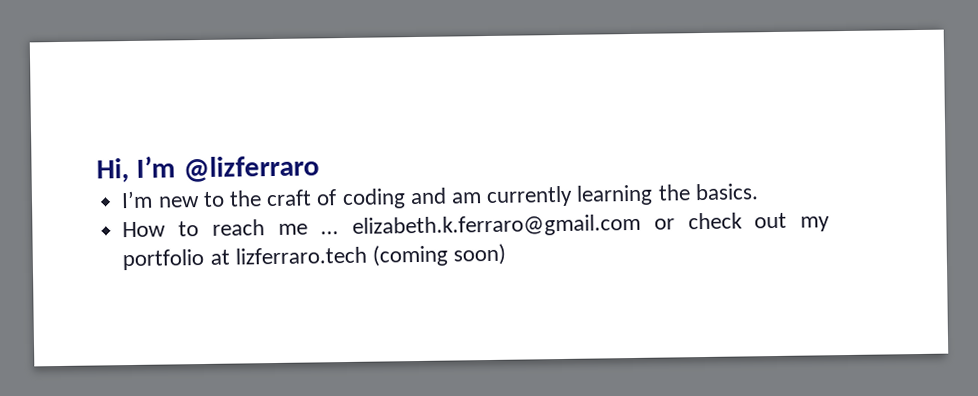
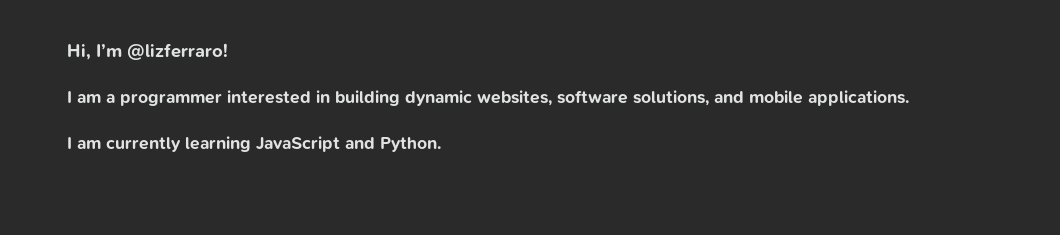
- Hi, I’m @lizferraro
- I’m new to the craft of coding and am currently learning the basics.
- How to reach me ... elizabeth.k.ferraro@gmail.com or check out my portfolio at lizferraro.tech (coming soon)
+ Hi, I’m @lizferraro!
+ I am a programmer interested in building dynamic websites, software solutions, and mobile applications.
+ I am currently learning JavaScript and Python.

